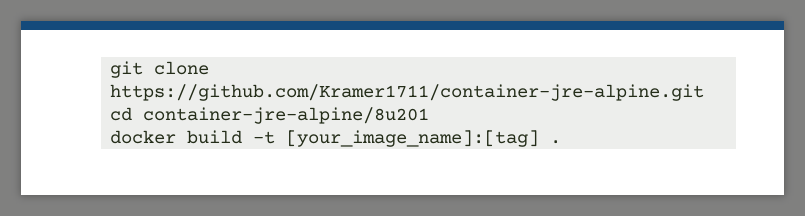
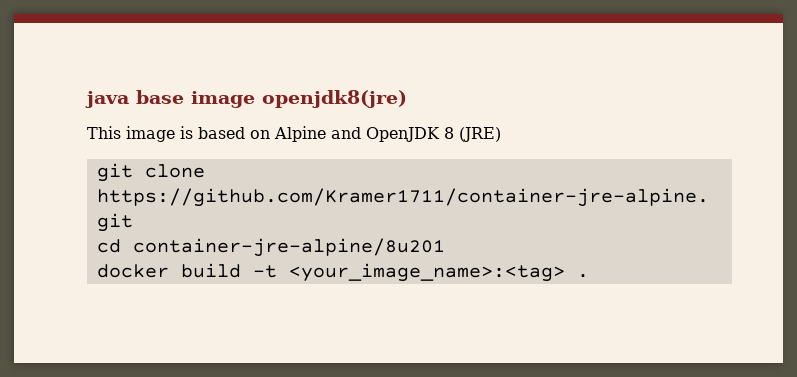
+ java base image openjdk8(jre)
+ This image is based on Alpine and OpenJDK 8 (JRE)
- docker build -t [your_image_name]:[tag] .
+ docker build -t <your_image_name>:<tag> .

